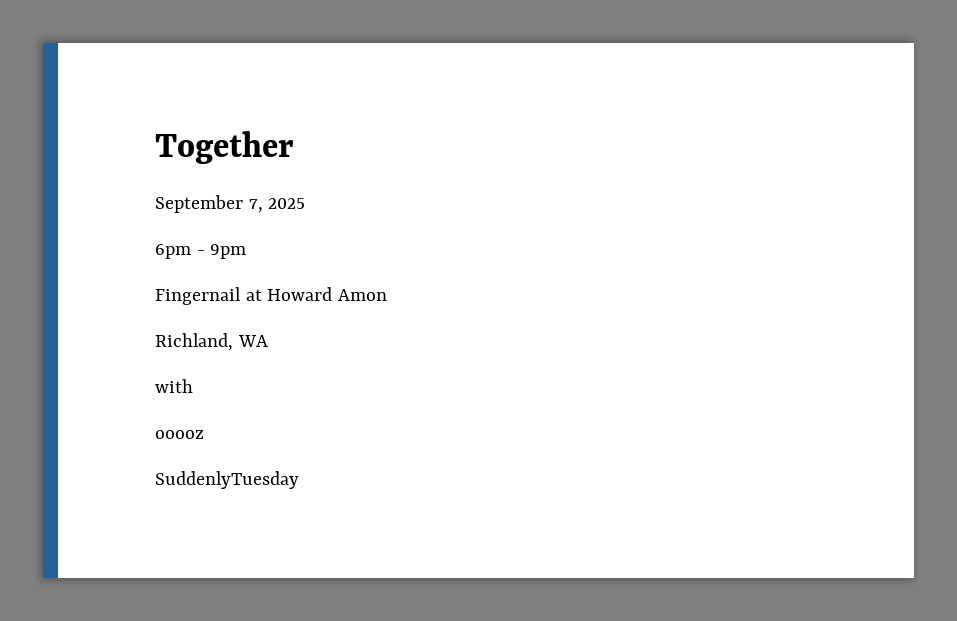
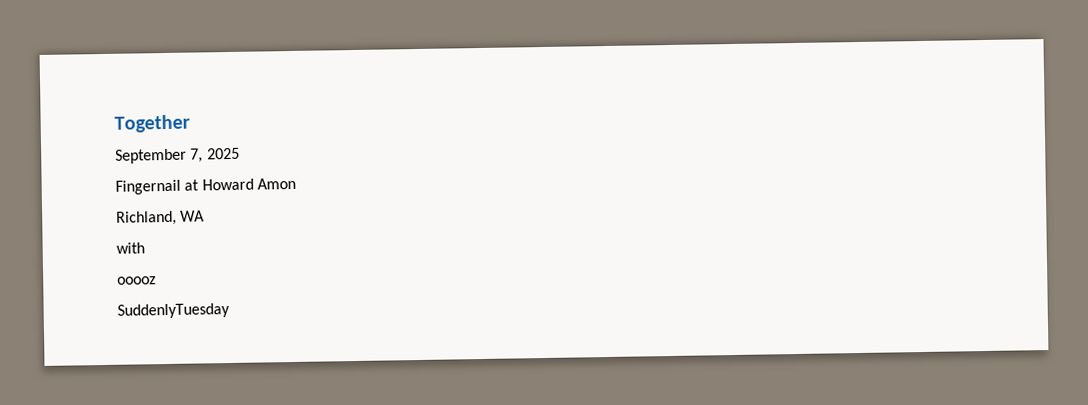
- 6pm - 9pm

